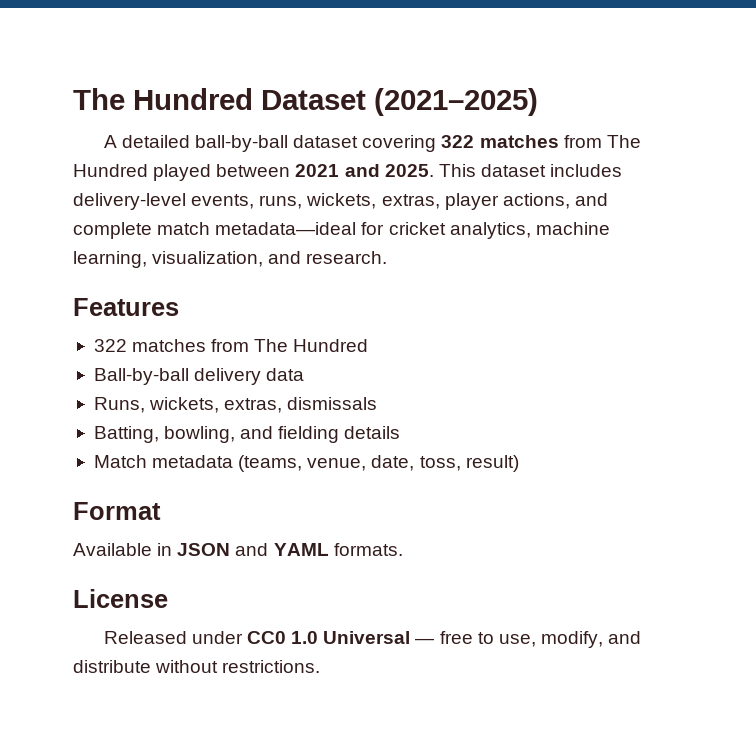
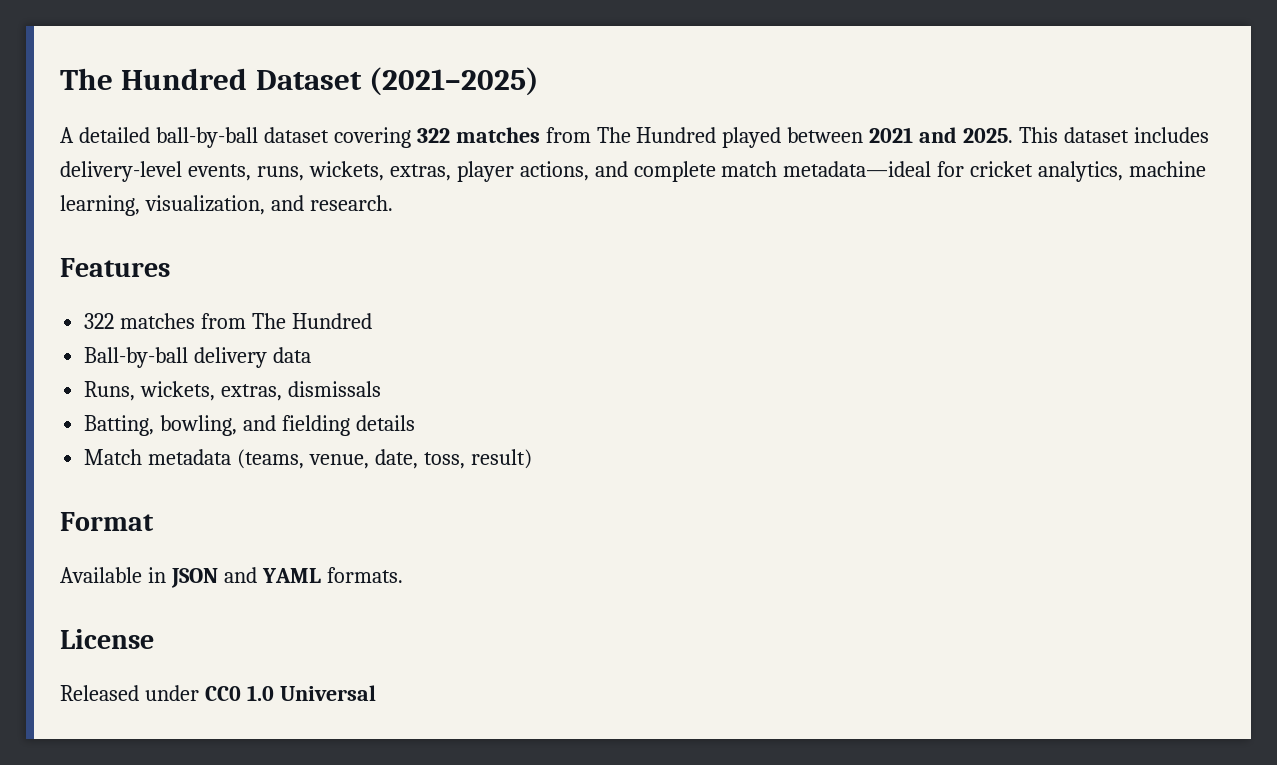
- Released under CC0 1.0 Universal — free to use, modify, and distribute without restrictions.
+ Released under CC0 1.0 Universal

